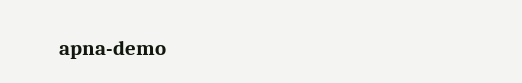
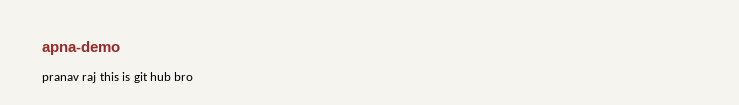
+ pranav raj this is git hub bro

